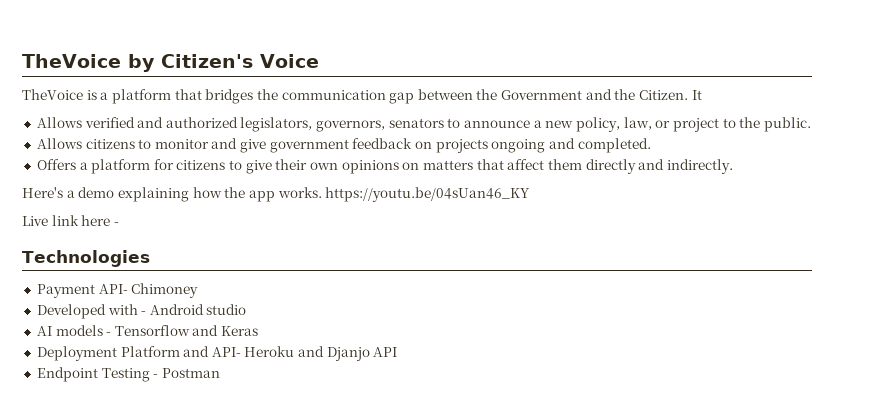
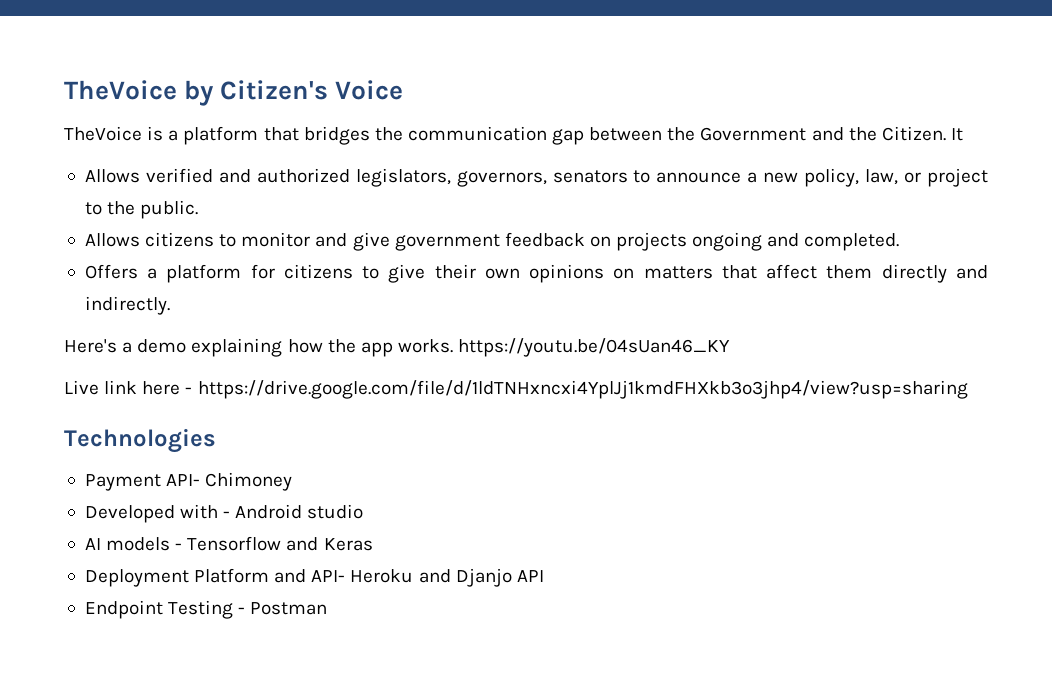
- Live link here -
+ Live link here - https://drive.google.com/file/d/1ldTNHxncxi4YplJj1kmdFHXkb3o3jhp4/view?usp=sharing

